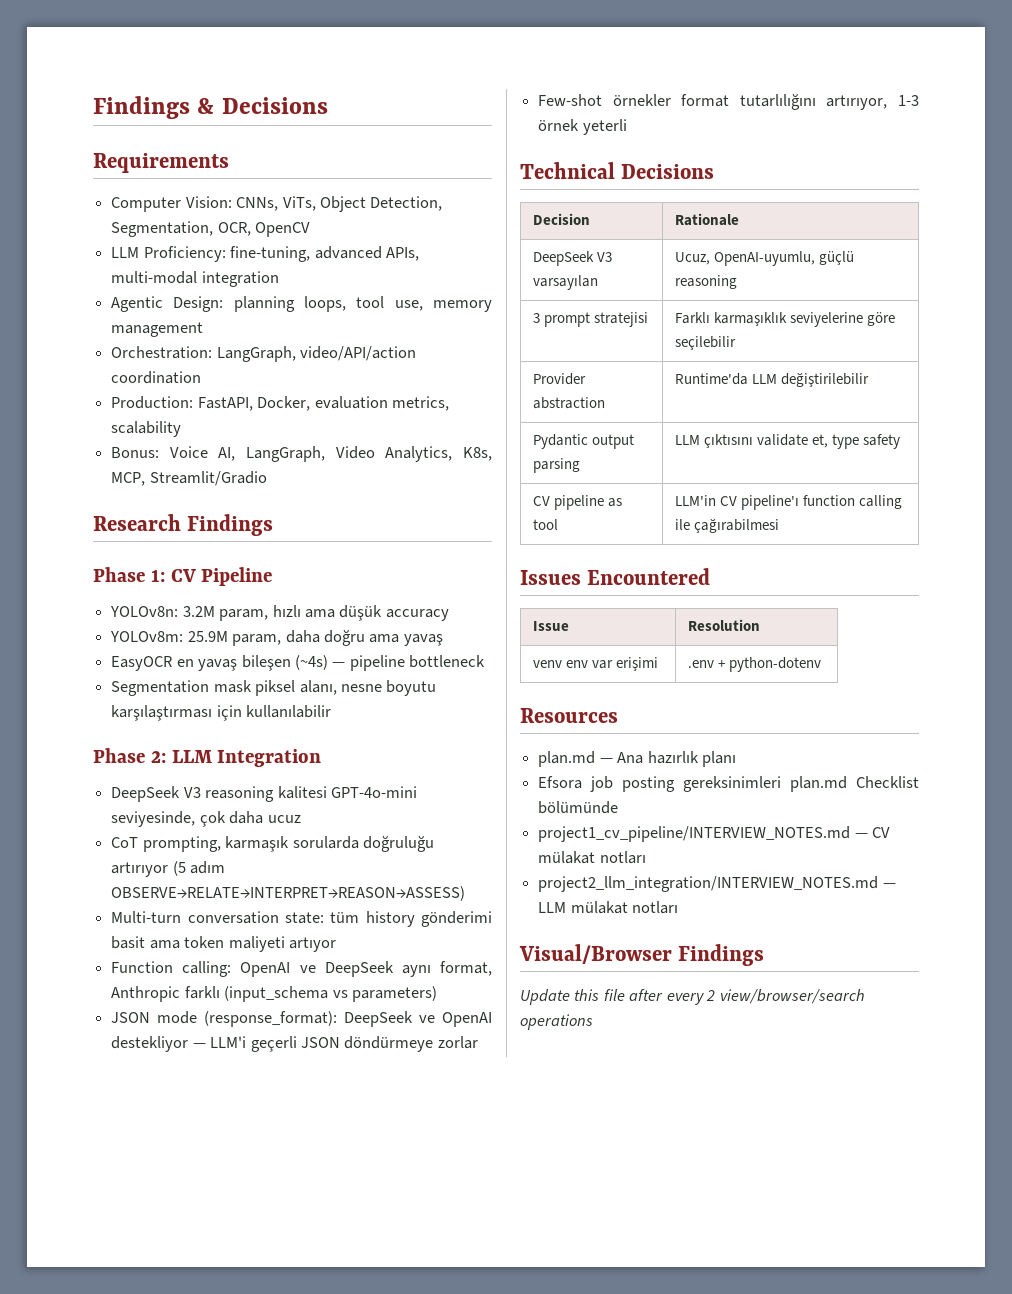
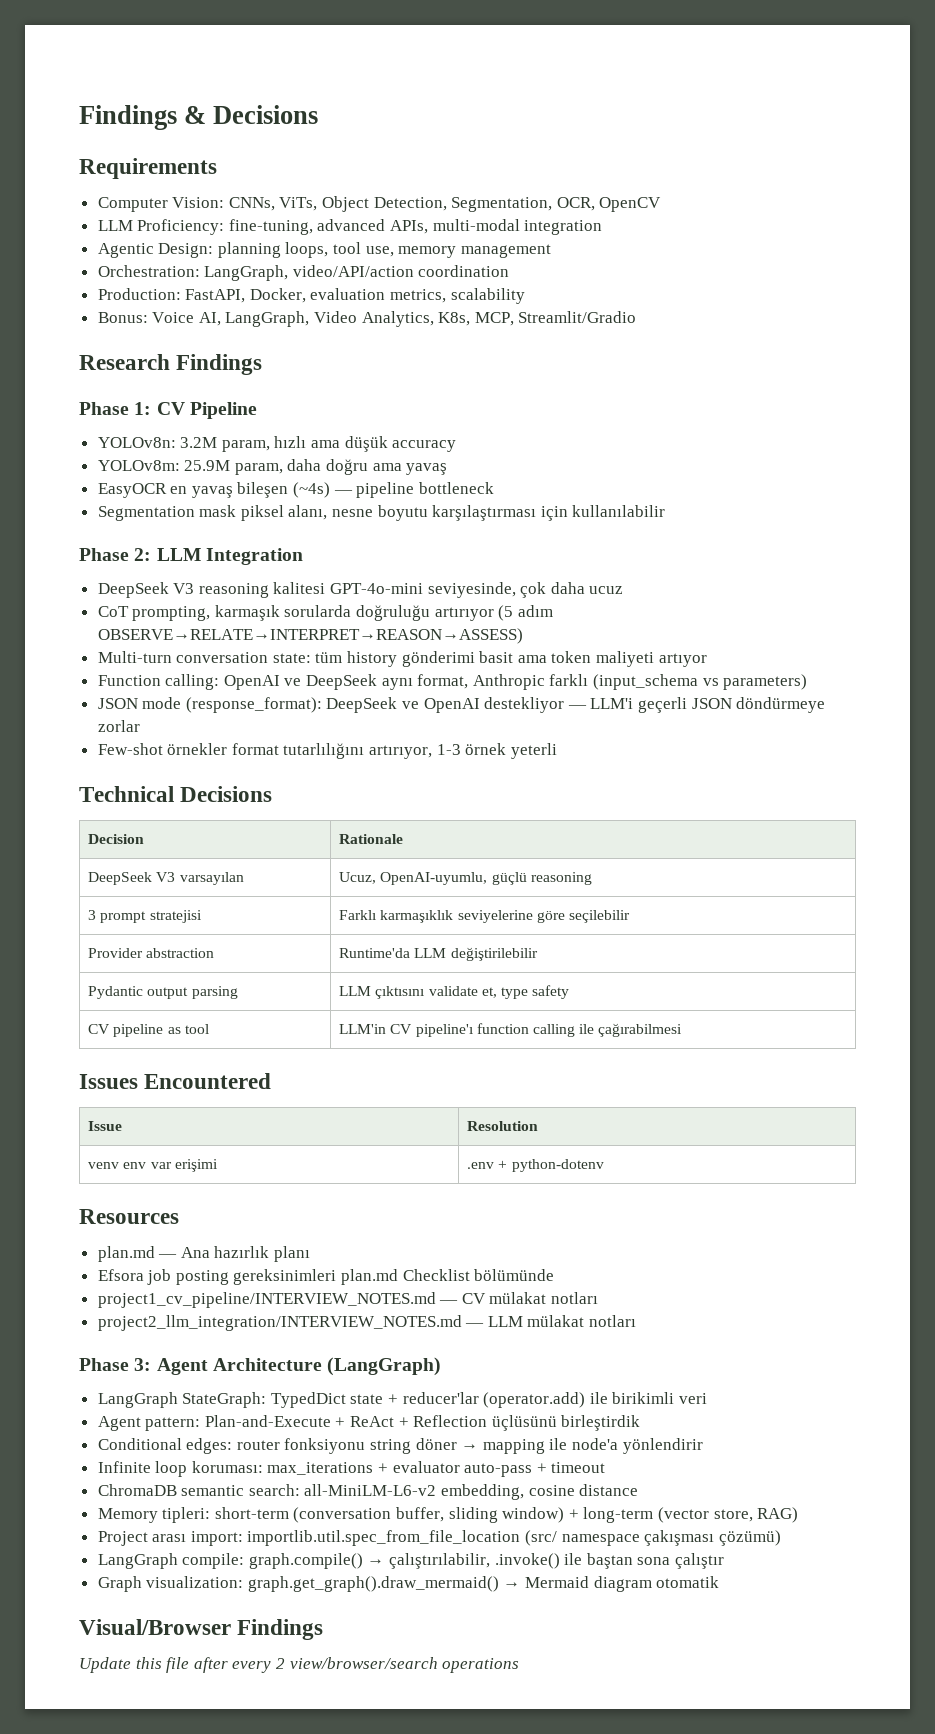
+ Phase 3: Agent Architecture (LangGraph)
+ LangGraph StateGraph: TypedDict state + reducer'lar (operator.add) ile birikimli veri
+ Agent pattern: Plan-and-Execute + ReAct + Reflection üçlüsünü birleştirdik
+ Conditional edges: router fonksiyonu string döner → mapping ile node'a yönlendirir
+ Infinite loop koruması: max_iterations + evaluator auto-pass + timeout
+ ChromaDB semantic search: all-MiniLM-L6-v2 embedding, cosine distance
+ Memory tipleri: short-term (conversation buffer, sliding window) + long-term (vector store, RAG)
+ Project arası import: importlib.util.spec_from_file_location (src/ namespace çakışması çözümü)
+ LangGraph compile: graph.compile() → çalıştırılabilir, .invoke() ile baştan sona çalıştır
+ Graph visualization: graph.get_graph().draw_mermaid() → Mermaid diagram otomatik

